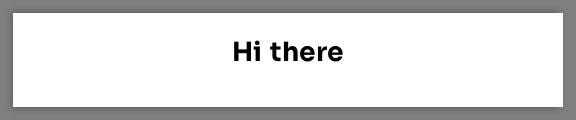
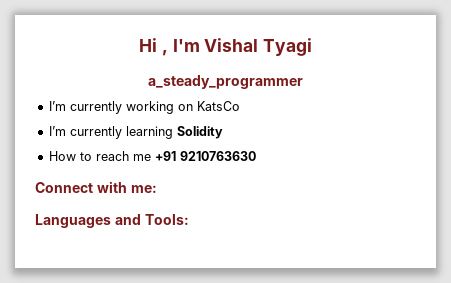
- Hi there
+ Hi , I'm Vishal Tyagi
+ a_steady_programmer
+ I’m currently working on KatsCo
+ I’m currently learning Solidity
+ How to reach me +91 9210763630
+ Connect with me:
+ Languages and Tools:

